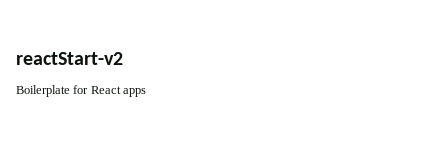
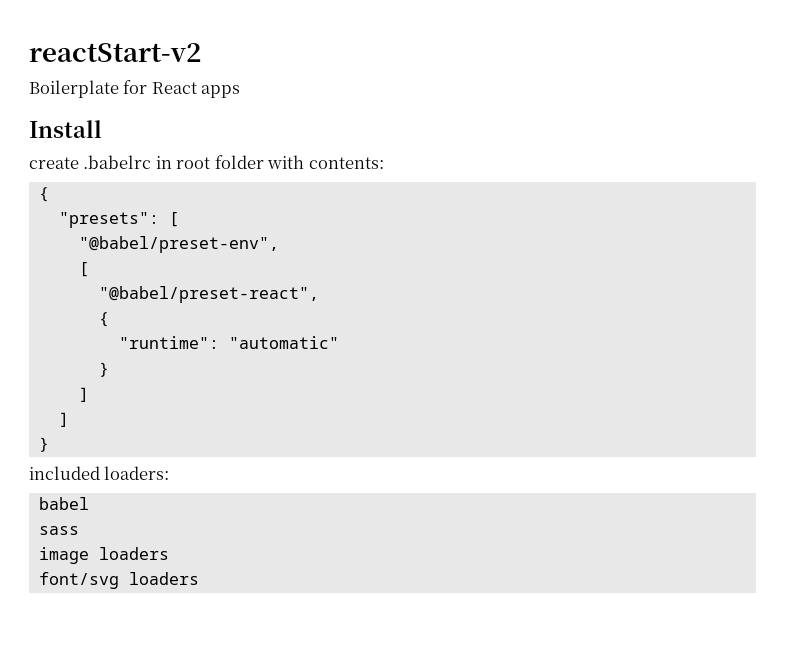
+ Install
+ create .babelrc in root folder with contents:
+ {
+ "presets": [
+ "@babel/preset-env",
+ [
+ "@babel/preset-react",
+ {
+ "runtime": "automatic"
+ }
+ ]
+ ]
+ }
+ included loaders:
+ babel
+ sass
+ image loaders
+ font/svg loaders

